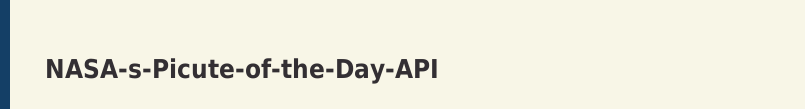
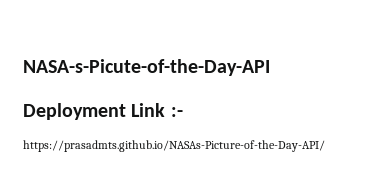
+ Deployment Link :-
+ https://prasadmts.github.io/NASAs-Picture-of-the-Day-API/

